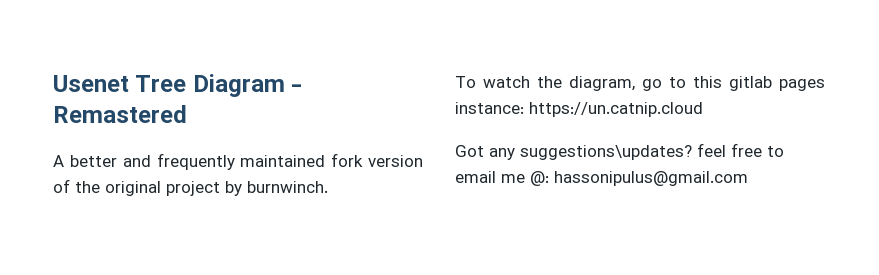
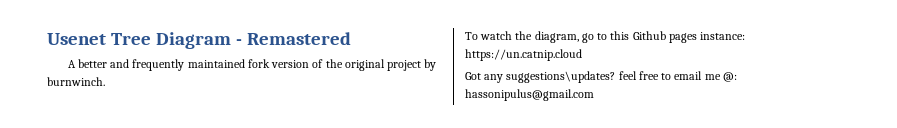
- To watch the diagram, go to this gitlab pages instance: https://un.catnip.cloud
+ To watch the diagram, go to this Github pages instance: https://un.catnip.cloud

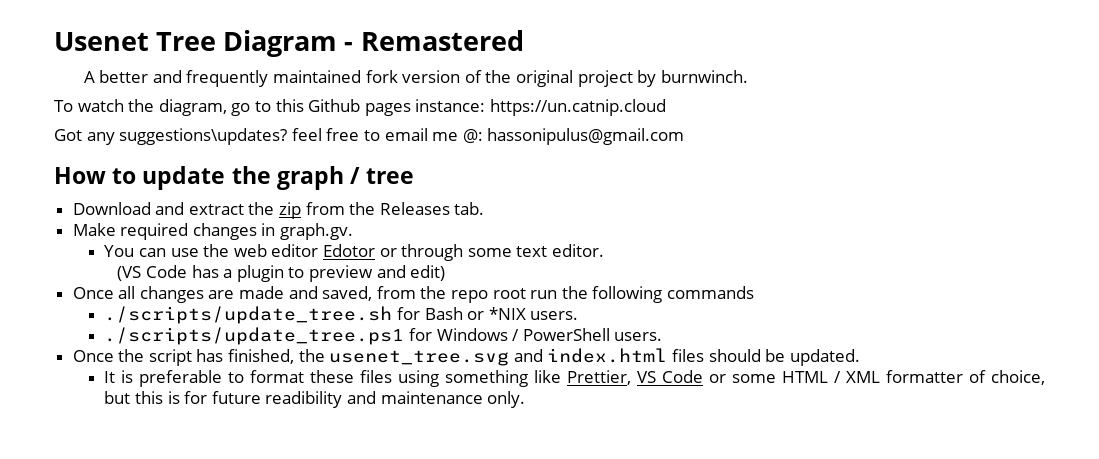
+ How to update the graph / tree
+ Download and extract the zip from the Releases tab.
+ Make required changes in graph.gv.
+ You can use the web editor Edotor or through some text editor.
+ (VS Code has a plugin to preview and edit)
+ Once all changes are made and saved, from the repo root run the following commands
+ ./scripts/update_tree.sh for Bash or *NIX users.
+ ./scripts/update_tree.ps1 for Windows / PowerShell users.
+ Once the script has finished, the usenet_tree.svg and index.html files should be updated.
+ It is preferable to format these files using something like Prettier, VS Code or some HTML / XML formatter of choice, but this is for future readibility and maintenance only.

